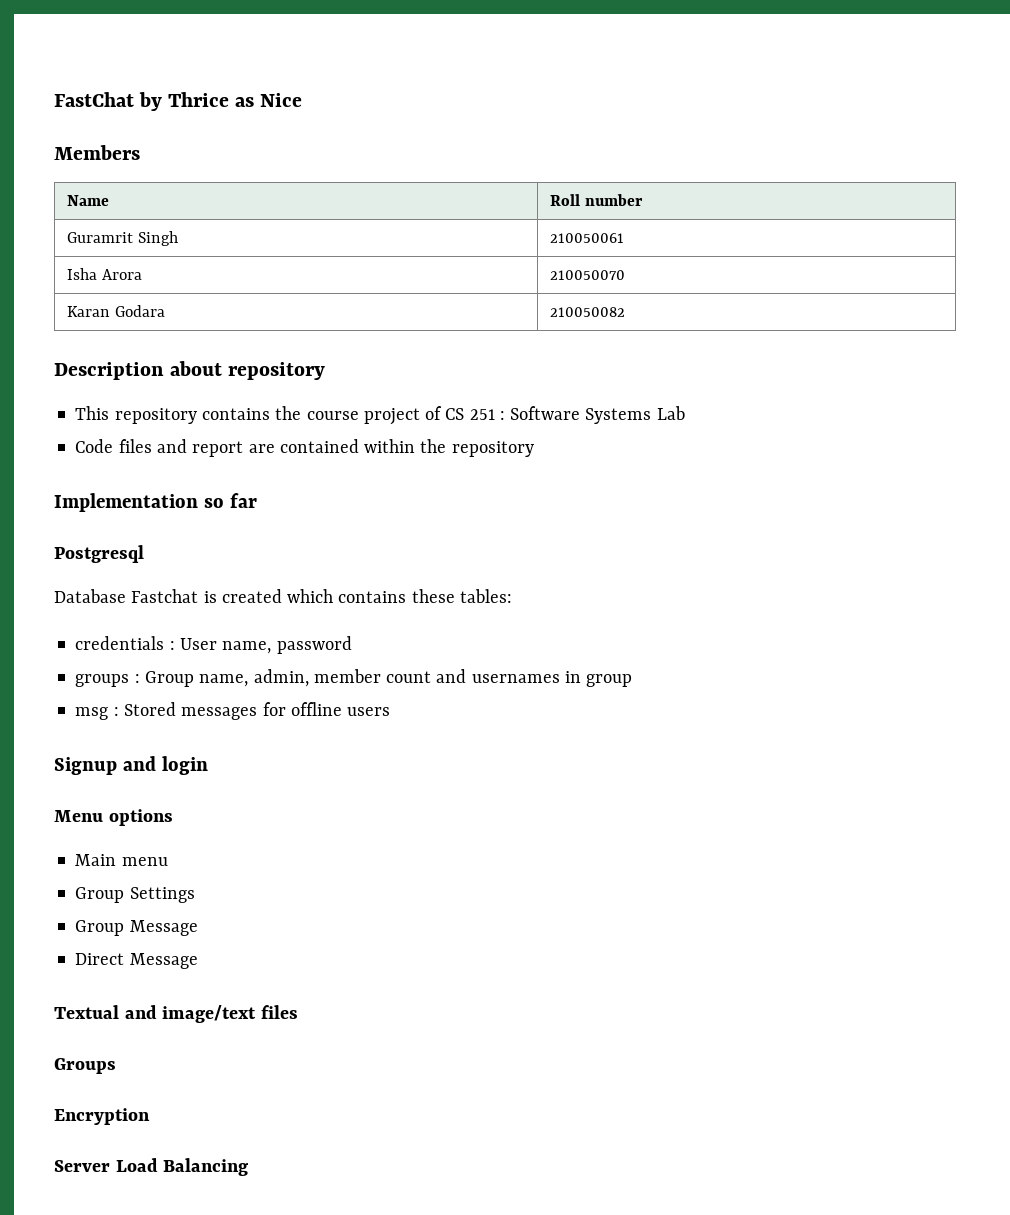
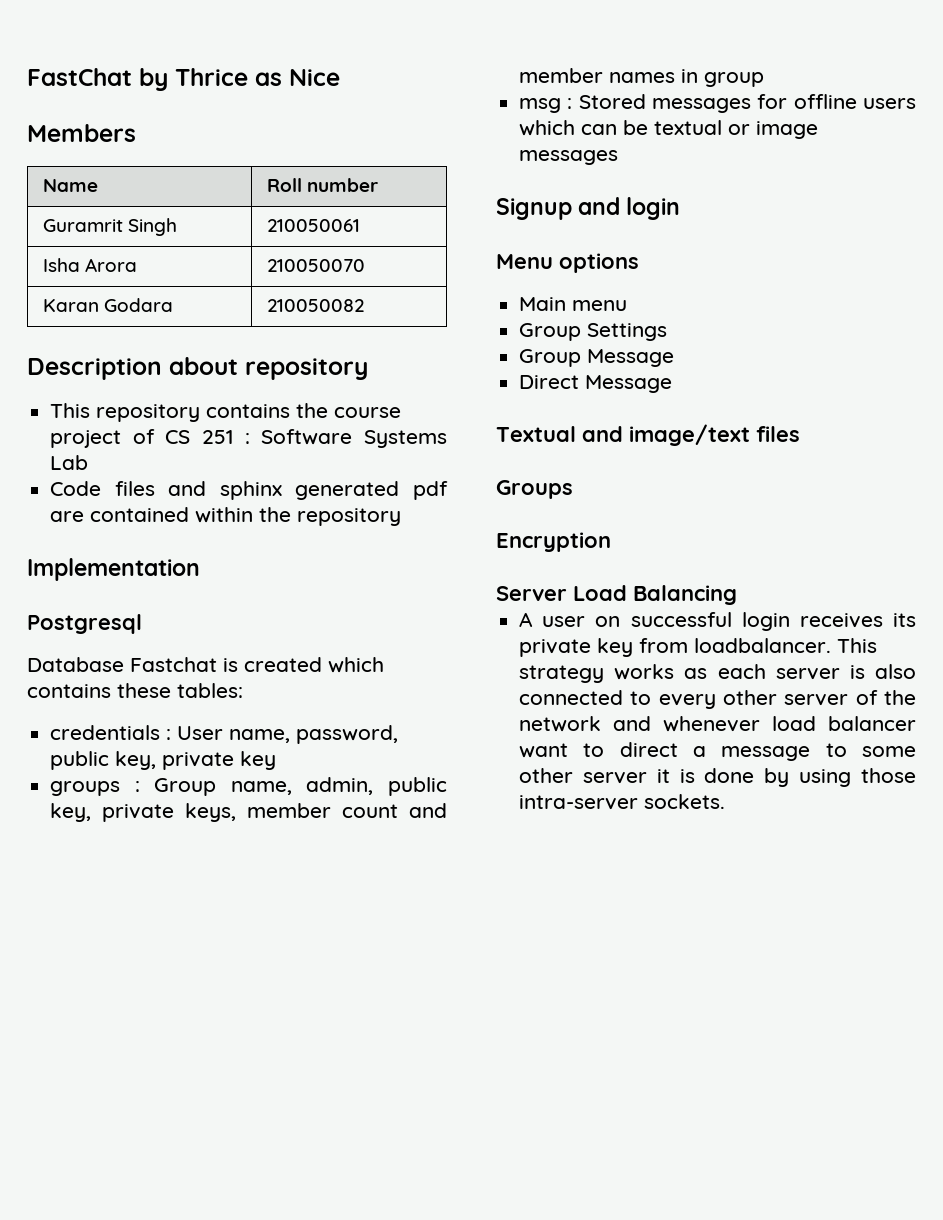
- Code files and report are contained within the repository
+ Code files and sphinx generated pdf are contained within the repository
- Implementation so far
+ Implementation
- credentials : User name, password
+ credentials : User name, password, public key, private key
- groups : Group name, admin, member count and usernames in group
+ groups : Group name, admin, public key, private keys, member count and member names in group
- msg : Stored messages for offline users
+ msg : Stored messages for offline users which can be textual or image messages
+ A user on successful login receives its private key from loadbalancer. This strategy works as each server is also connected to every other server of the network and whenever load balancer want to direct a message to some other server it is done by using those intra-server sockets.

